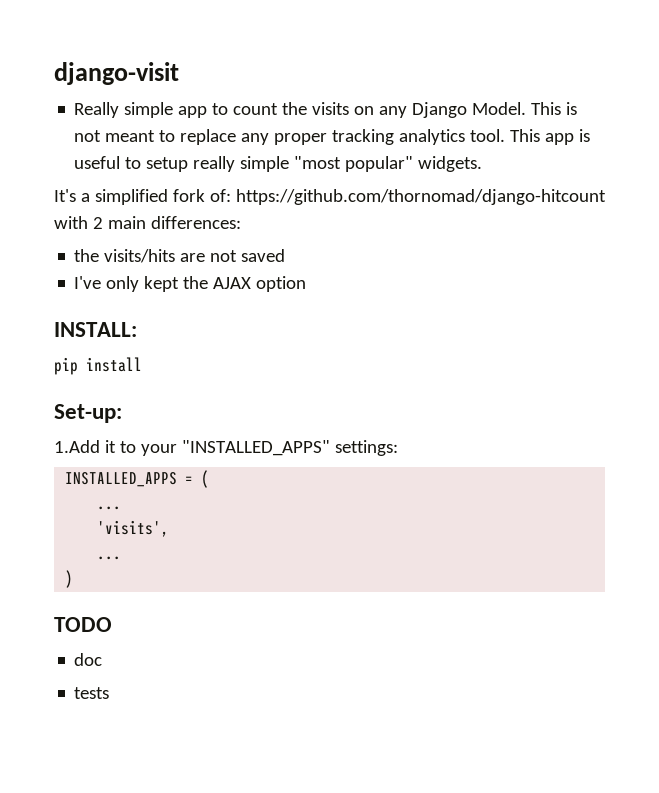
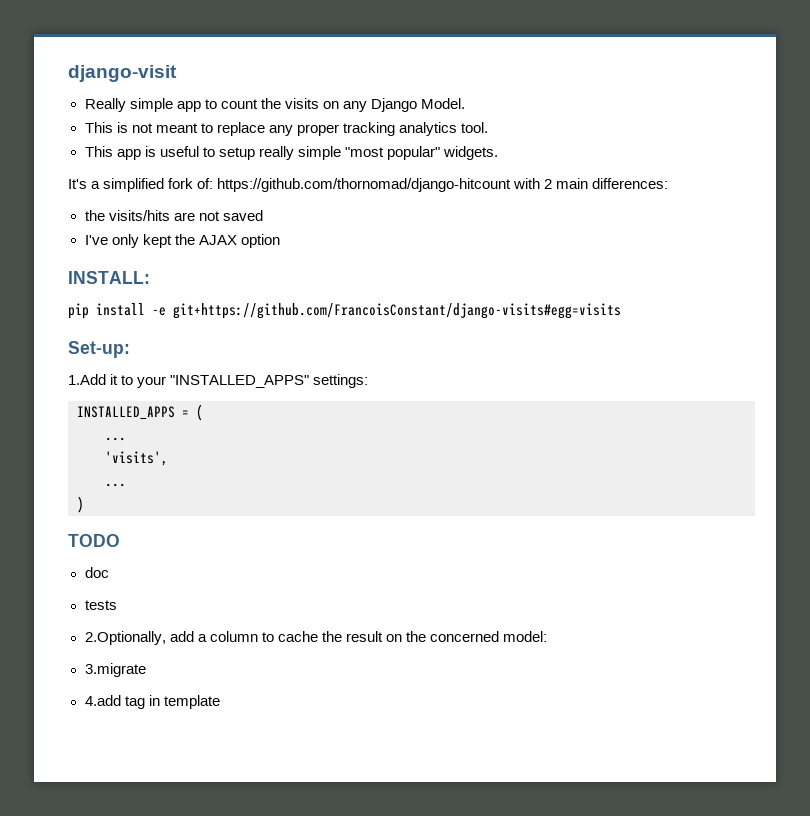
- Really simple app to count the visits on any Django Model. This is not meant to replace any proper tracking analytics tool. This app is useful to setup really simple "most popular" widgets.
+ Really simple app to count the visits on any Django Model.
+ This is not meant to replace any proper tracking analytics tool.
+ This app is useful to setup really simple "most popular" widgets.
- pip install
+ pip install -e git+https://github.com/FrancoisConstant/django-visits#egg=visits
+ 2.Optionally, add a column to cache the result on the concerned model:
+ 3.migrate
+ 4.add tag in template

